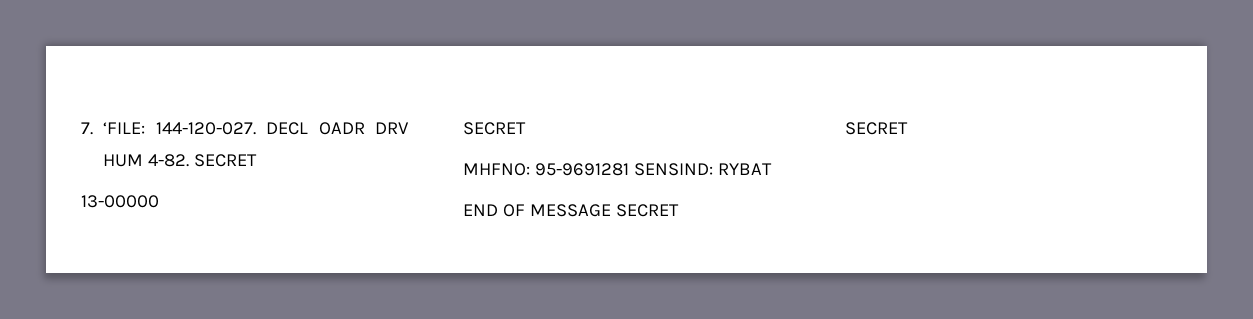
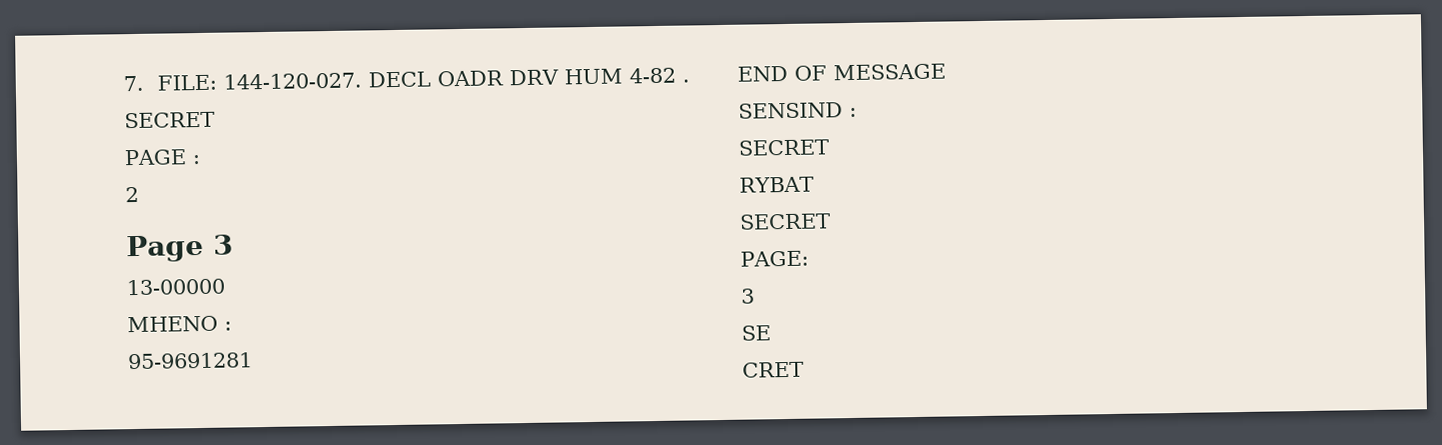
- 7. ‘FILE: 144-120-027.
+ 7. FILE: 144-120-027.
- DECL OADR DRV HUM 4-82. SECRET
+ DECL OADR DRV HUM 4-82 .
+ SECRET
+ PAGE :
+ 2
+ Page 3
  13-00000
- SECRET
- MHFNO: 95-9691281 SENSIND: RYBAT
+ MHENO :
+ 95-9691281
- END OF MESSAGE SECRET
+ END OF MESSAGE
+ SENSIND :
  SECRET
+ RYBAT
+ SECRET
+ PAGE:
+ 3
+ SE
+ CRET

